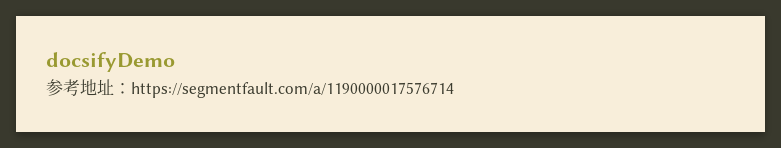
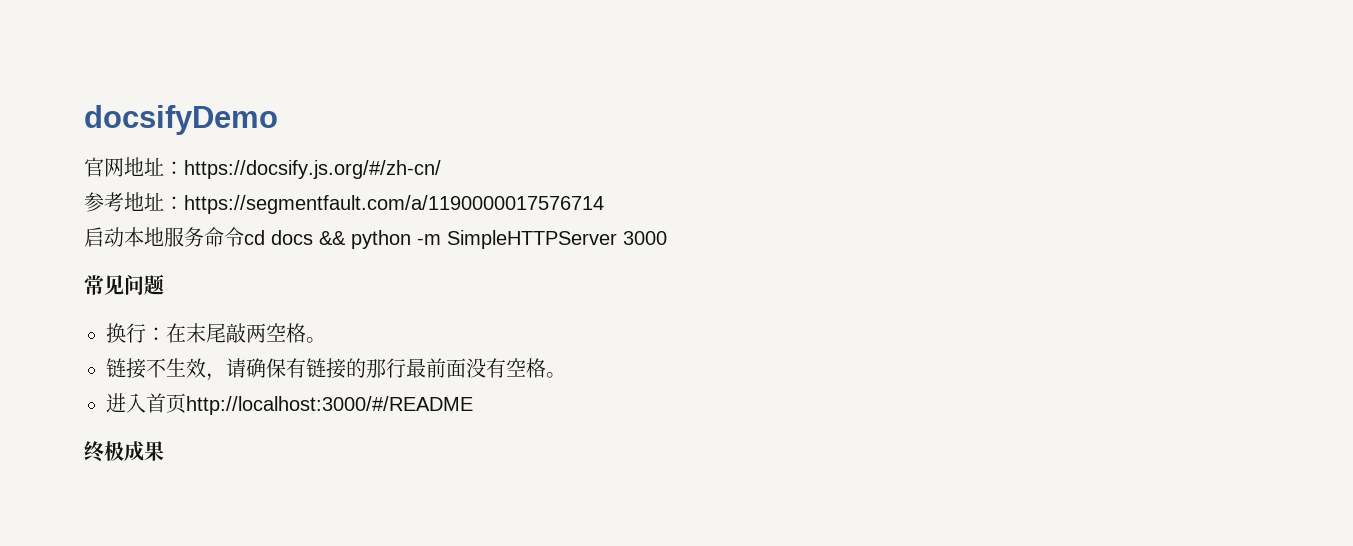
+ 官网地址：https://docsify.js.org/#/zh-cn/
+ 启动本地服务命令cd docs && python -m SimpleHTTPServer 3000
+ 常见问题
+ 换行：在末尾敲两空格。
+ 链接不生效，请确保有链接的那行最前面没有空格。
+ 进入首页http://localhost:3000/#/README
+ 终极成果

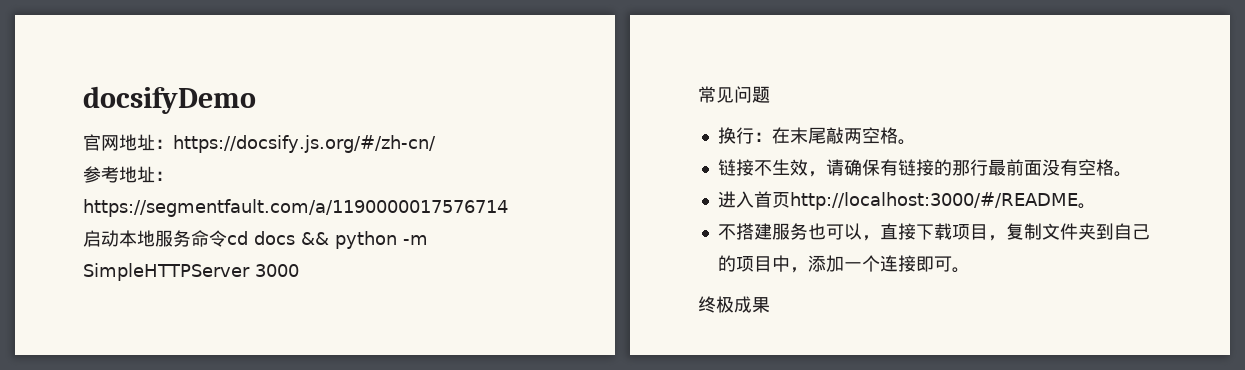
- 进入首页http://localhost:3000/#/README
+ 进入首页http://localhost:3000/#/README。
+ 不搭建服务也可以，直接下载项目，复制文件夹到自己的项目中，添加一个连接即可。

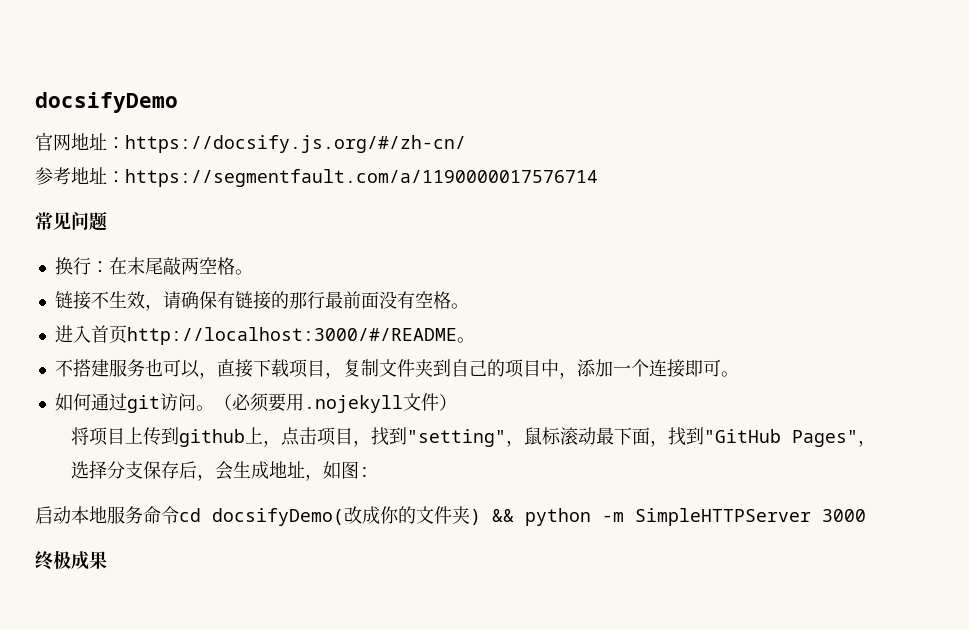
- 启动本地服务命令cd docs && python -m SimpleHTTPServer 3000
+ 如何通过git访问。（必须要用.nojekyll文件）
+ 将项目上传到github上，点击项目，找到"setting"，鼠标滚动最下面，找到"GitHub Pages"，选择分支保存后，会生成地址，如图:
+ 启动本地服务命令cd docsifyDemo(改成你的文件夹) && python -m SimpleHTTPServer 3000

